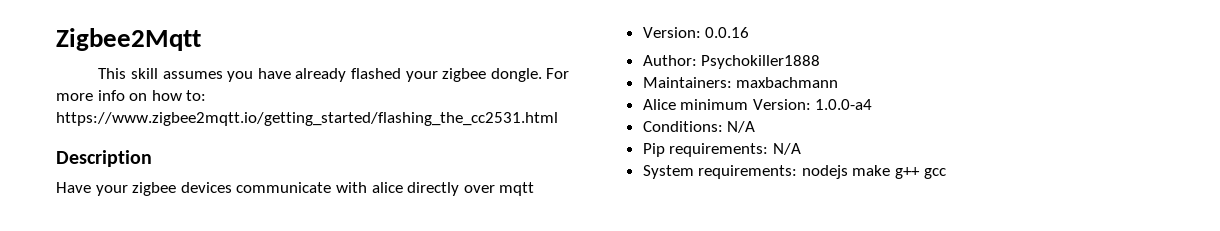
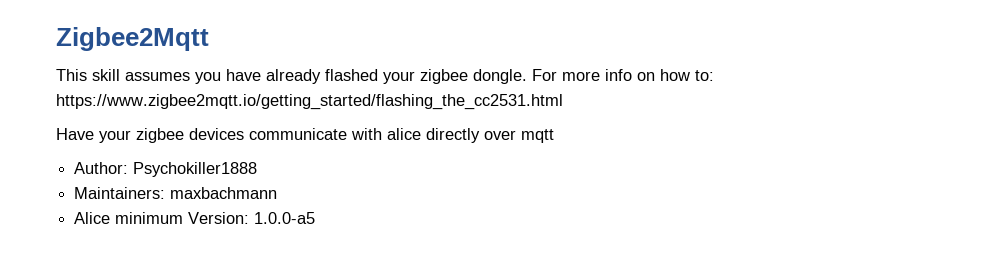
- Description
- Version: 0.0.16
- Alice minimum Version: 1.0.0-a4
- Conditions: N/A
- Pip requirements: N/A
- System requirements: nodejs make g++ gcc
+ Alice minimum Version: 1.0.0-a5

